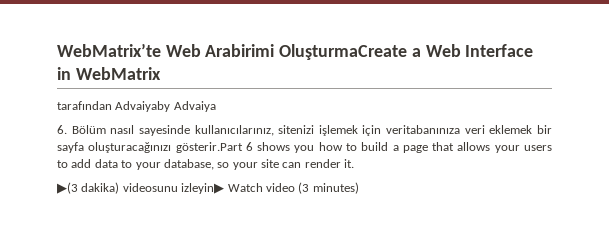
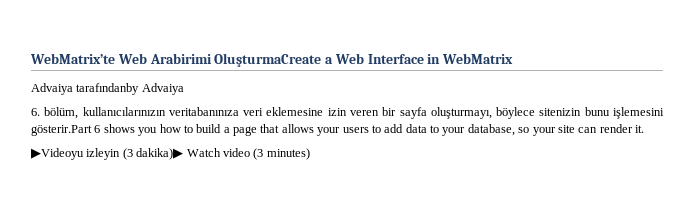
- tarafından Advaiyaby Advaiya
+ Advaiya tarafındanby Advaiya
- 6. Bölüm nasıl sayesinde kullanıcılarınız, sitenizi işlemek için veritabanınıza veri eklemek bir sayfa oluşturacağınızı gösterir.Part 6 shows you how to build a page that allows your users to add data to your database, so your site can render it.
+ 6. bölüm, kullanıcılarınızın veritabanınıza veri eklemesine izin veren bir sayfa oluşturmayı, böylece sitenizin bunu işlemesini gösterir.Part 6 shows you how to build a page that allows your users to add data to your database, so your site can render it.
- ▶(3 dakika) videosunu izleyin▶ Watch video (3 minutes)
+ ▶Videoyu izleyin (3 dakika)▶ Watch video (3 minutes)

